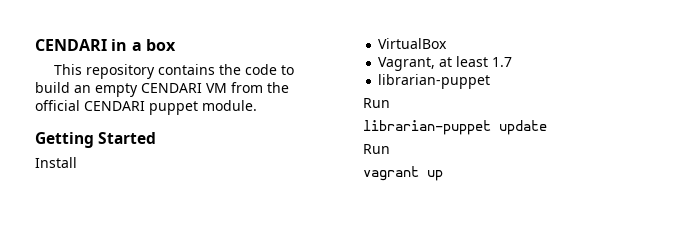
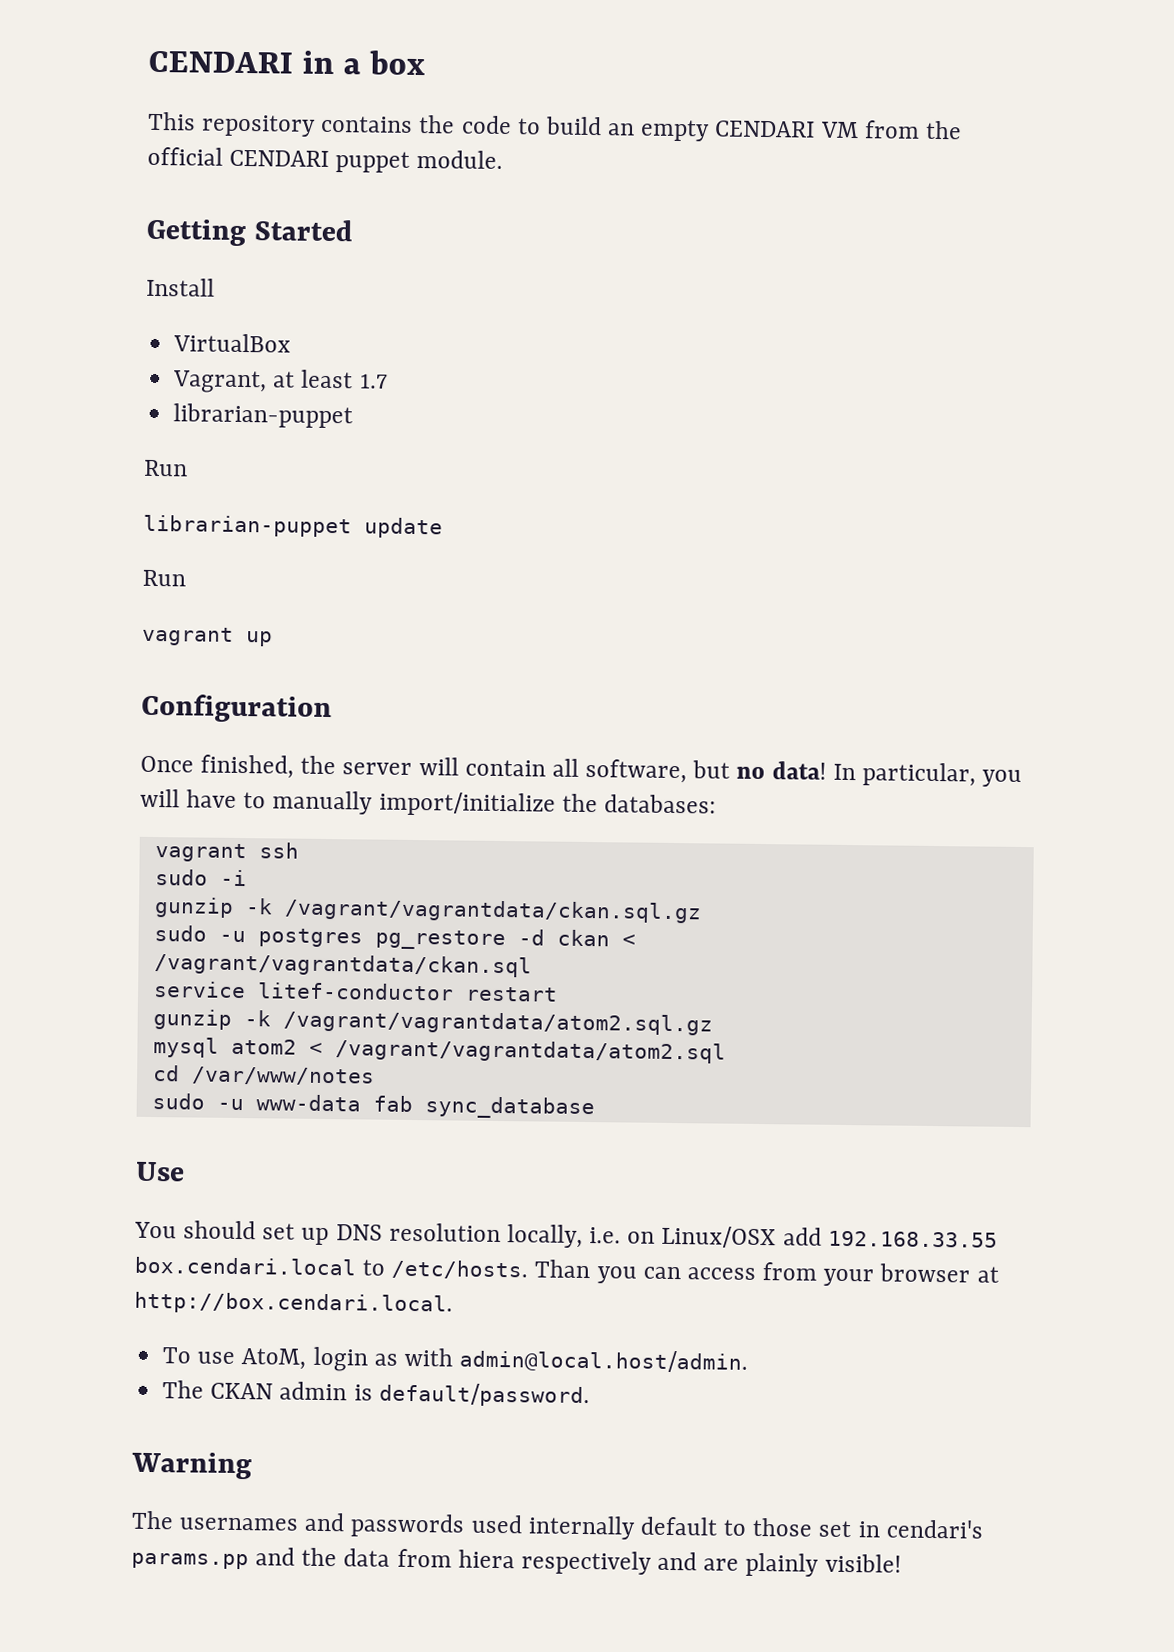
+ Configuration
+ Once finished, the server will contain all software, but no data! In particular, you will have to manually import/initialize the databases:
+ vagrant ssh
+ sudo -i
+ gunzip -k /vagrant/vagrantdata/ckan.sql.gz
+ sudo -u postgres pg_restore -d ckan < /vagrant/vagrantdata/ckan.sql
+ service litef-conductor restart
+ gunzip -k /vagrant/vagrantdata/atom2.sql.gz
+ mysql atom2 < /vagrant/vagrantdata/atom2.sql
+ cd /var/www/notes
+ sudo -u www-data fab sync_database
+ Use
+ You should set up DNS resolution locally, i.e. on Linux/OSX add 192.168.33.55 box.cendari.local to /etc/hosts. Than you can access from your browser at http://box.cendari.local.
+ To use AtoM, login as with admin@local.host/admin.
+ The CKAN admin is default/password.
+ Warning
+ The usernames and passwords used internally default to those set in cendari's params.pp and the data from hiera respectively and are plainly visible!

